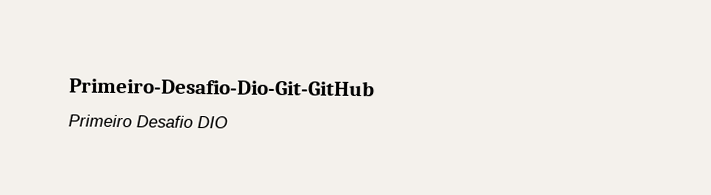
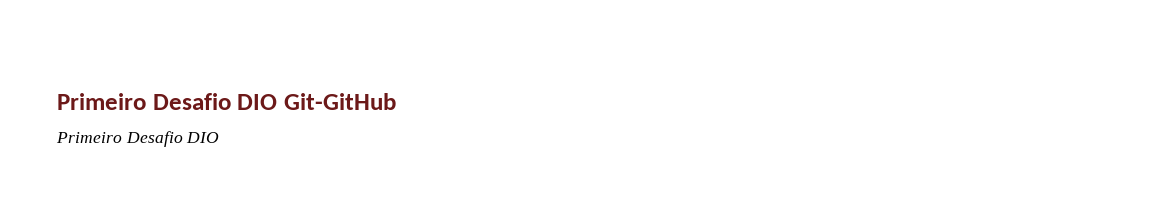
- Primeiro-Desafio-Dio-Git-GitHub
+ Primeiro Desafio DIO Git-GitHub

